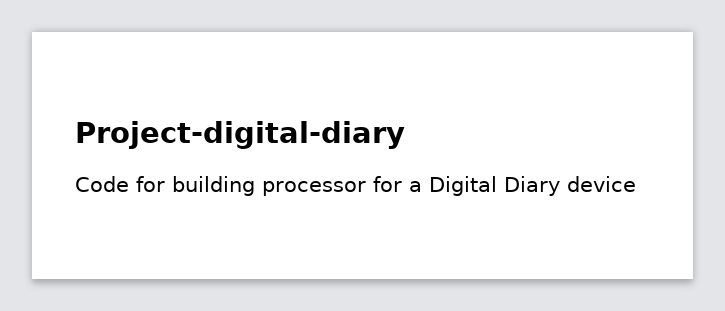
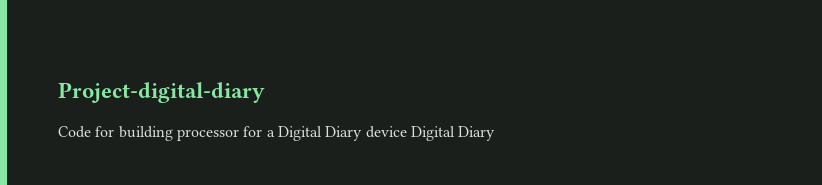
- Code for building processor for a Digital Diary device
+ Code for building processor for a Digital Diary device Digital Diary

